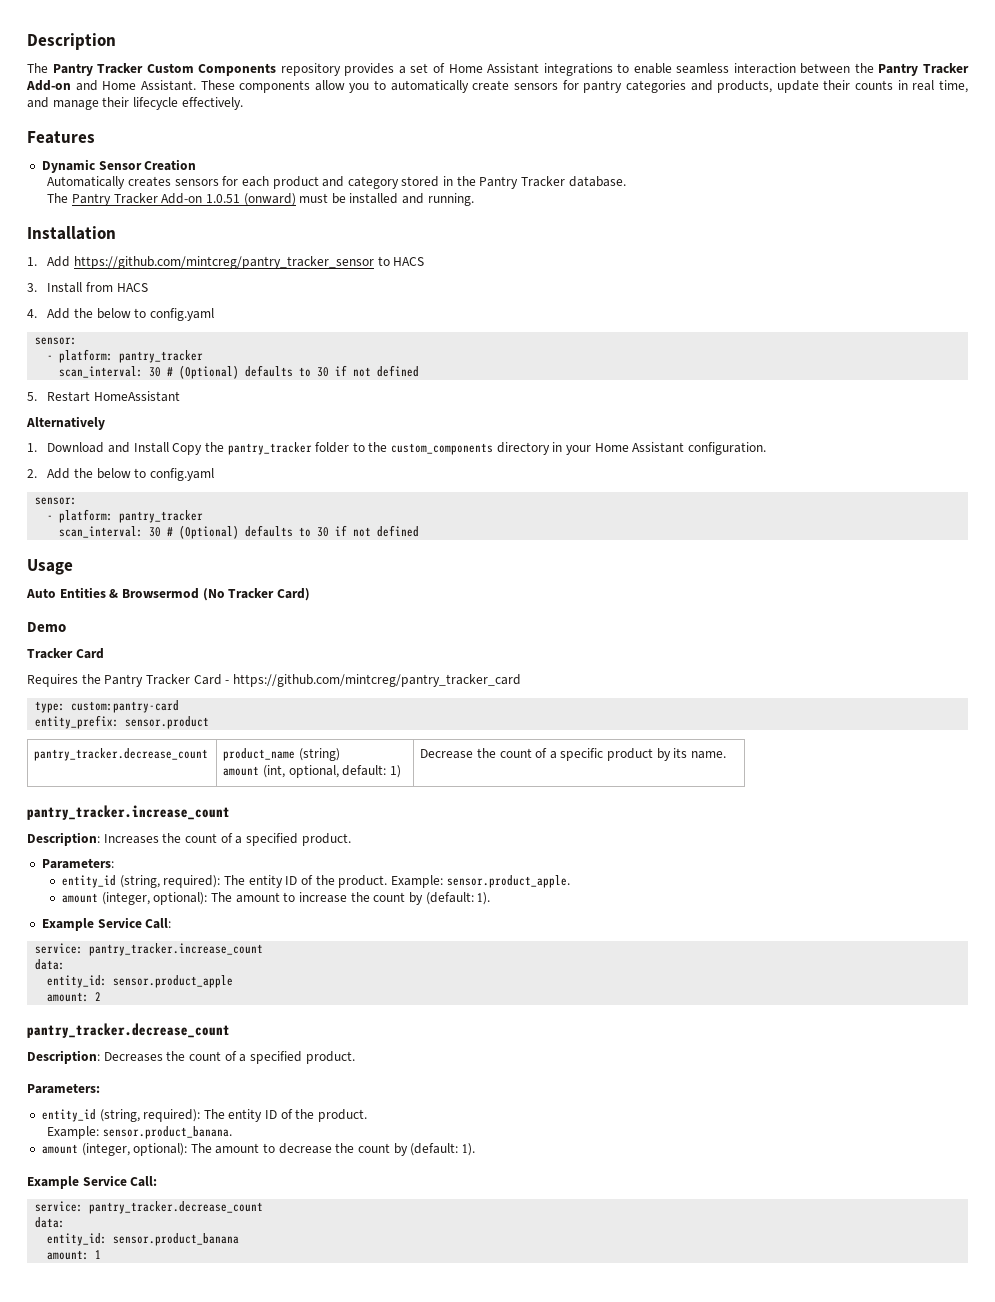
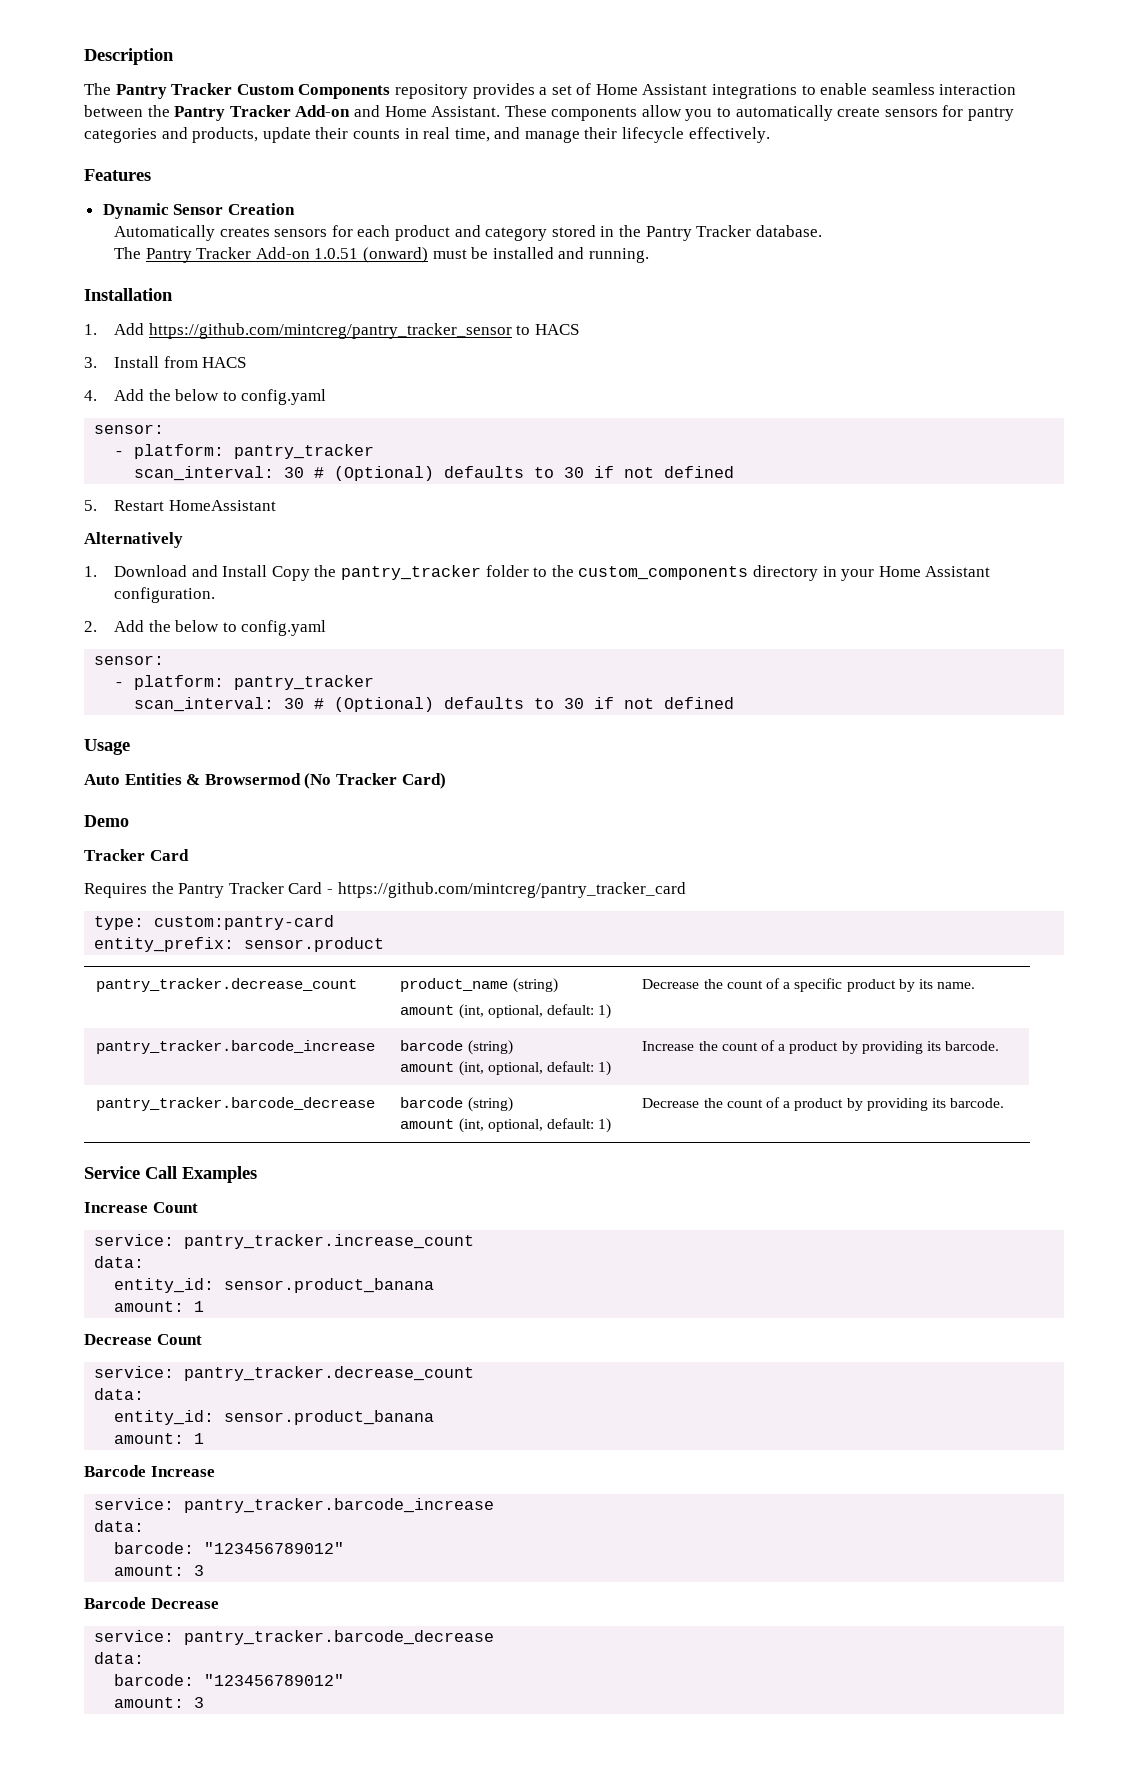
  pantry_tracker.decrease_count | product_name (string)
  amount (int, optional, default: 1) | Decrease the count of a specific product by its name.
- pantry_tracker.increase_count
- Description: Increases the count of a specified product.
- Parameters:
- entity_id (string, required): The entity ID of the product. Example: sensor.product_apple.
- amount (integer, optional): The amount to increase the count by (default: 1).
- Example Service Call:
+ pantry_tracker.barcode_increase | barcode (string)
+ amount (int, optional, default: 1) | Increase the count of a product by providing its barcode.
+ pantry_tracker.barcode_decrease | barcode (string)
+ amount (int, optional, default: 1) | Decrease the count of a product by providing its barcode.
+ Service Call Examples
+ Increase Count
  service: pantry_tracker.increase_count
  data:
- entity_id: sensor.product_apple
- amount: 2
- pantry_tracker.decrease_count
- Description: Decreases the count of a specified product.
- Parameters:
- entity_id (string, required): The entity ID of the product.
- Example: sensor.product_banana.
- amount (integer, optional): The amount to decrease the count by (default: 1).
- Example Service Call:
+ entity_id: sensor.product_banana
+ amount: 1
+ Decrease Count
+ Barcode Increase
+ service: pantry_tracker.barcode_increase
+ data:
+ barcode: "123456789012"
+ amount: 3
+ Barcode Decrease
+ service: pantry_tracker.barcode_decrease
+ data:
+ barcode: "123456789012"
+ amount: 3

